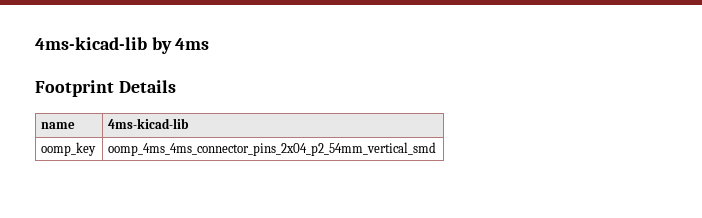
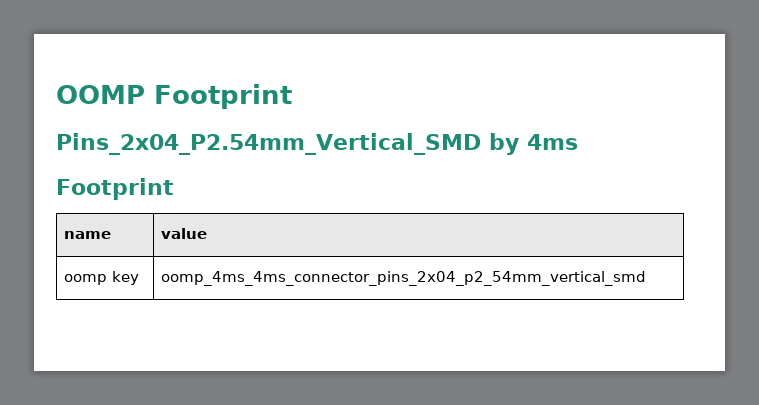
- 4ms-kicad-lib by 4ms
- Footprint Details
+ OOMP Footprint
+ Pins_2x04_P2.54mm_Vertical_SMD by 4ms
+ Footprint
- name | 4ms-kicad-lib
- oomp_key | oomp_4ms_4ms_connector_pins_2x04_p2_54mm_vertical_smd
+ name | value
+ oomp key | oomp_4ms_4ms_connector_pins_2x04_p2_54mm_vertical_smd

